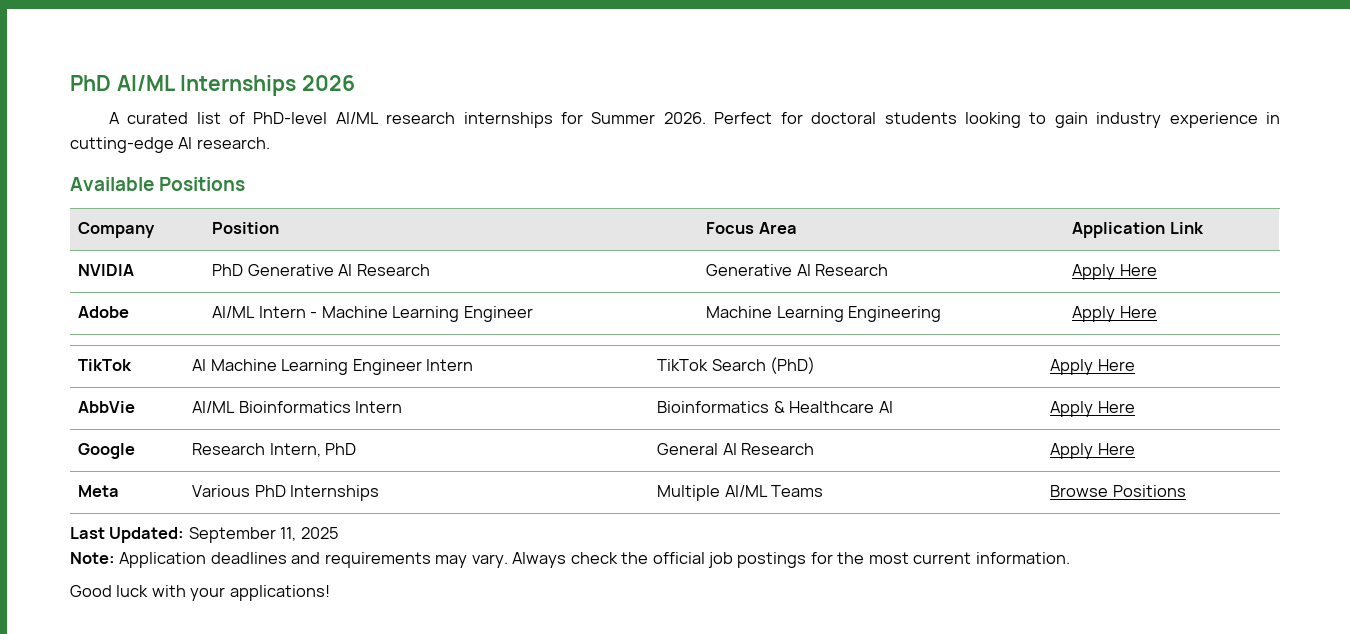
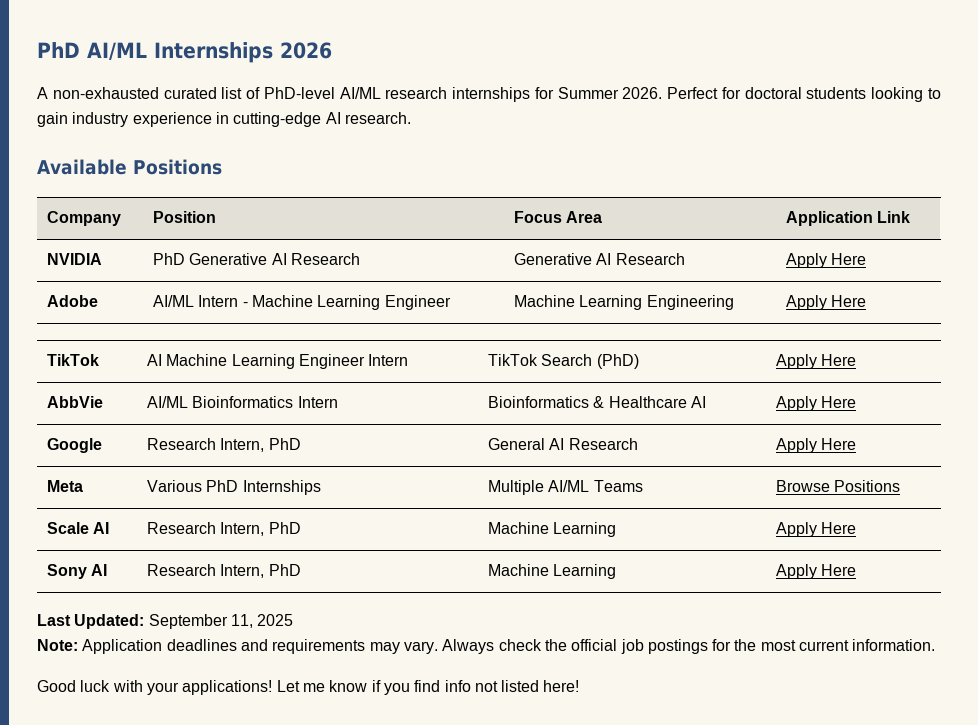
- A curated list of PhD-level AI/ML research internships for Summer 2026.
+ A non-exhausted curated list of PhD-level AI/ML research internships for Summer 2026.
+ Scale AI | Research Intern, PhD | Machine Learning | Apply Here
+ Sony AI | Research Intern, PhD | Machine Learning | Apply Here
+ Let me know if you find info not listed here!

